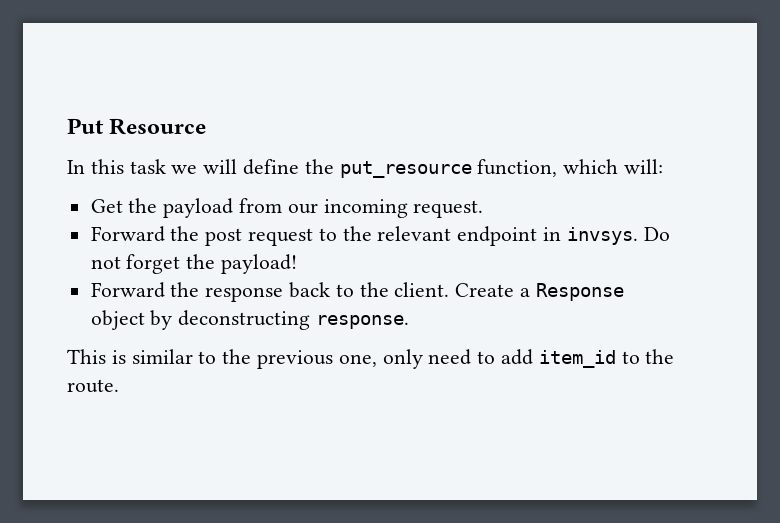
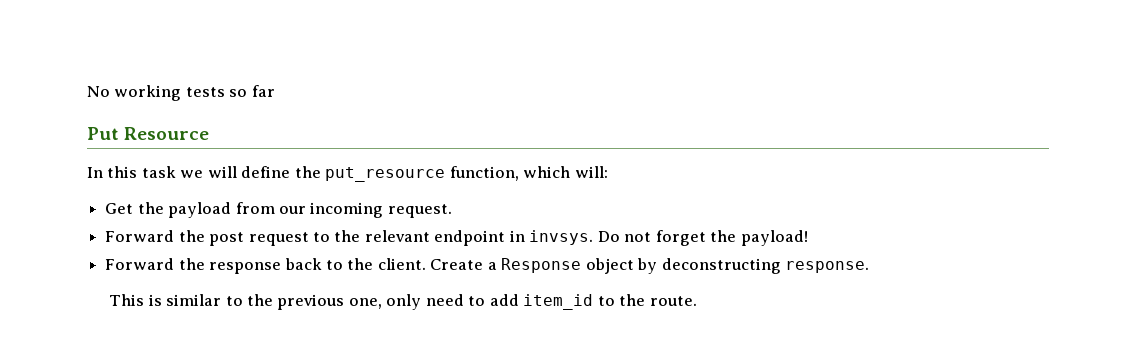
+ No working tests so far

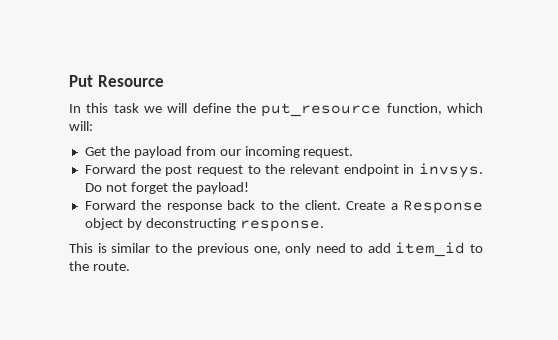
- No working tests so far

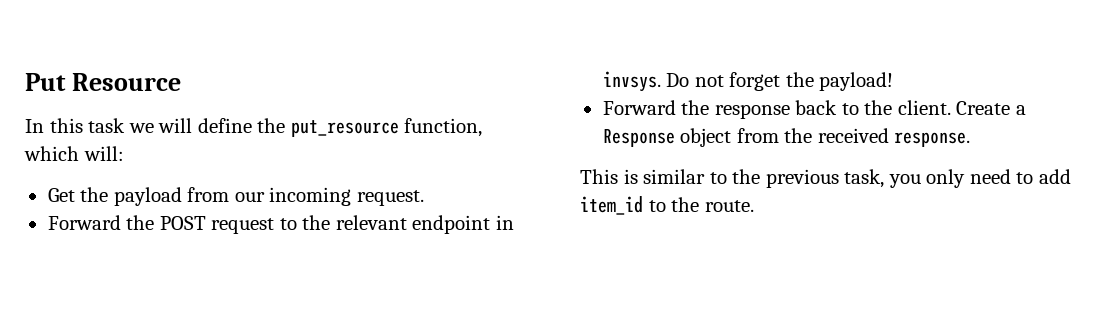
- Forward the post request to the relevant endpoint in invsys.
+ Forward the POST request to the relevant endpoint in invsys.
- Create a Response object by deconstructing response.
+ Create a Response object from the received response.
- This is similar to the previous one, only need to add item_id to the route.
+ This is similar to the previous task, you only need to add item_id to the route.

